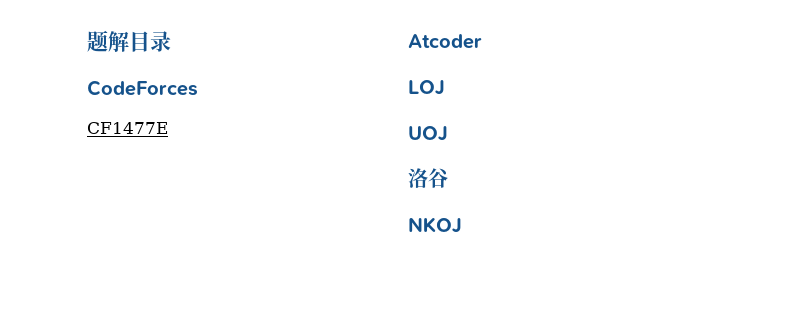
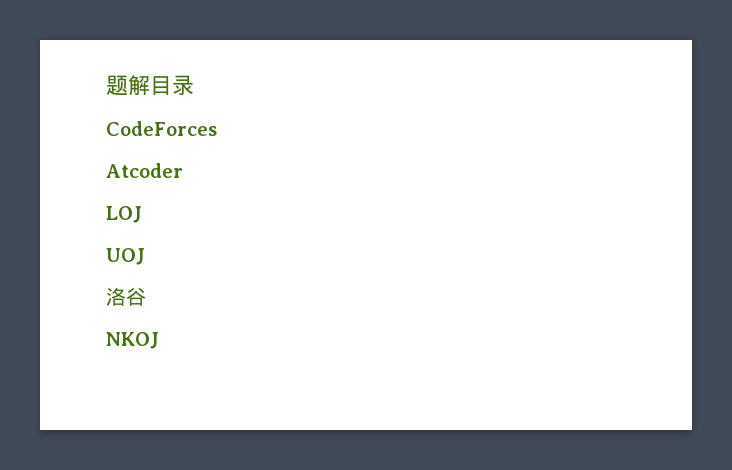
- CF1477E

